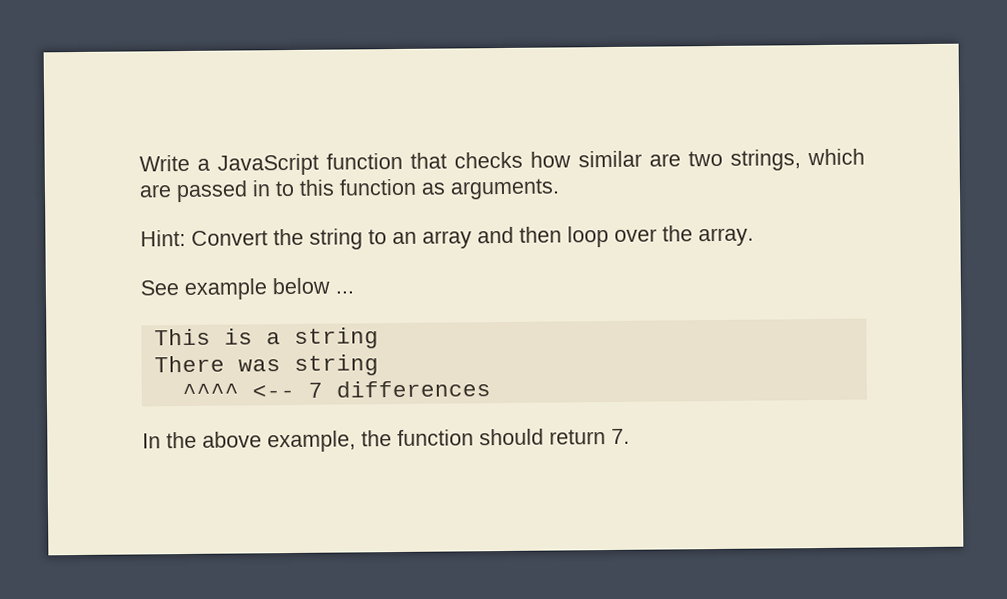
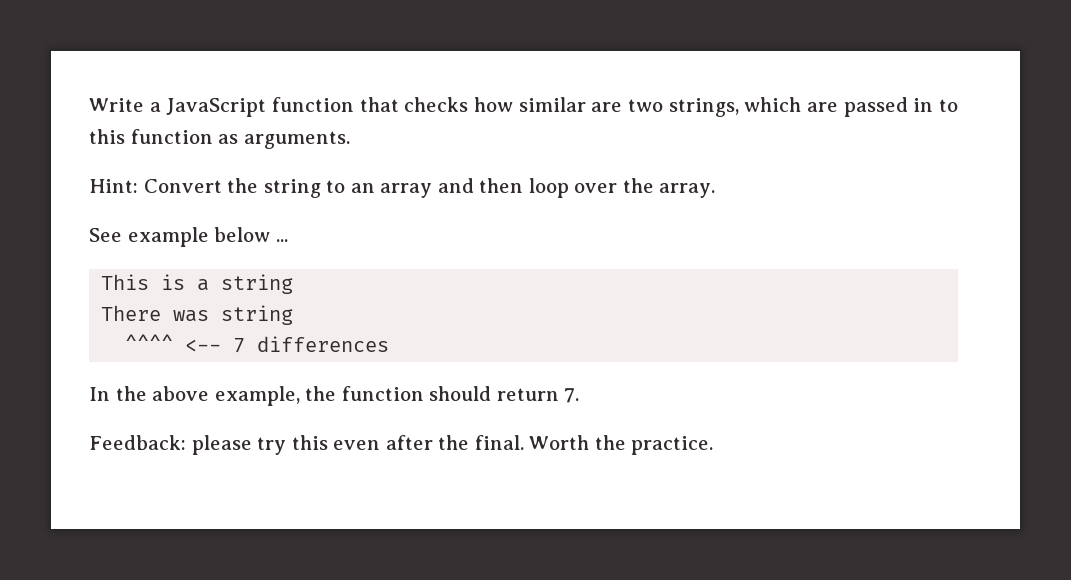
+ Feedback: please try this even after the final. Worth the practice.

